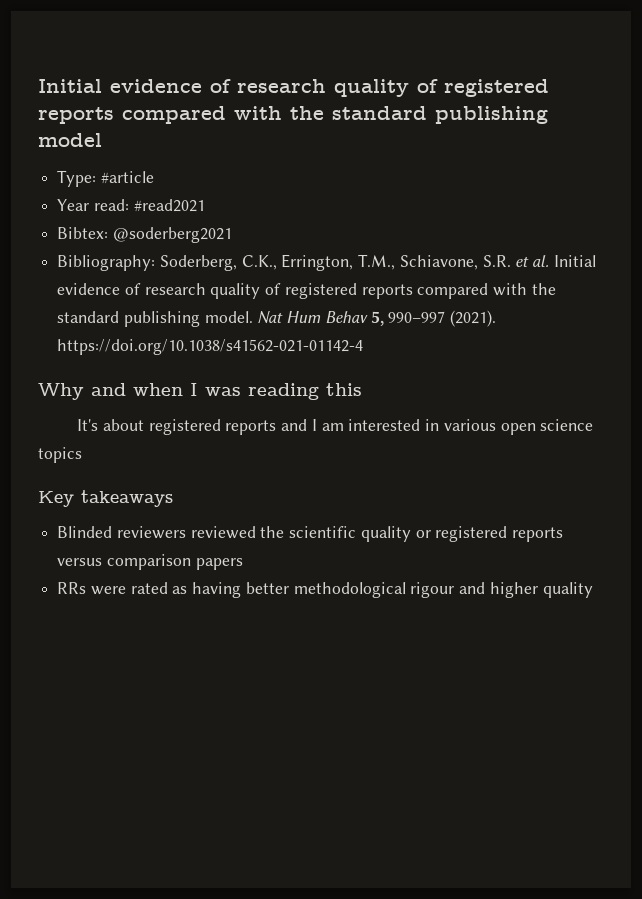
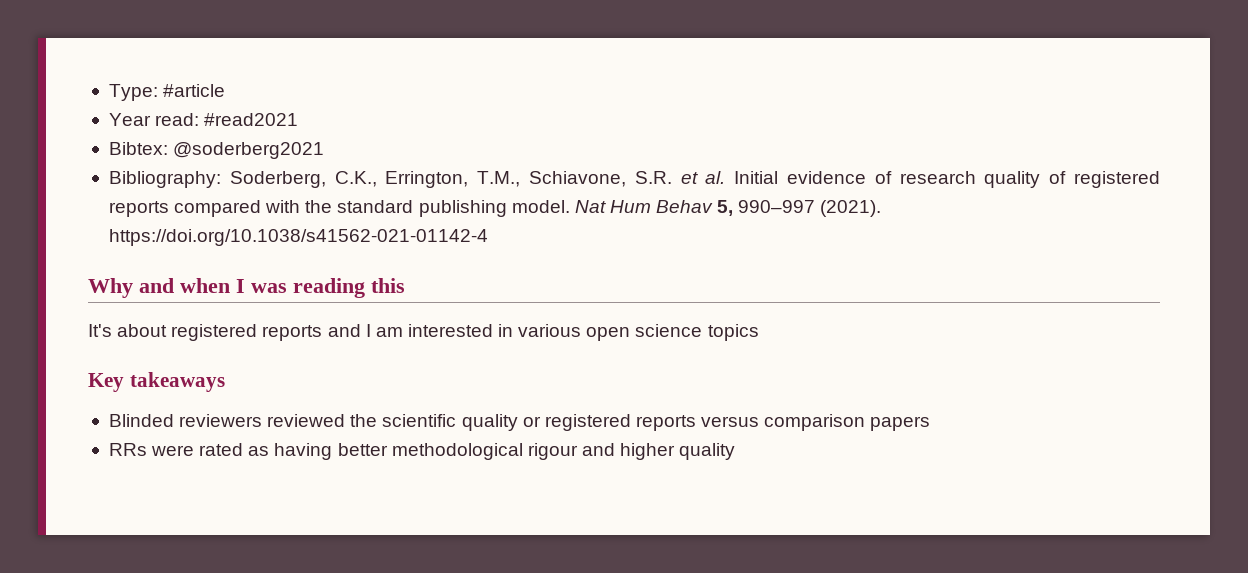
- Initial evidence of research quality of registered reports compared with the standard publishing model

